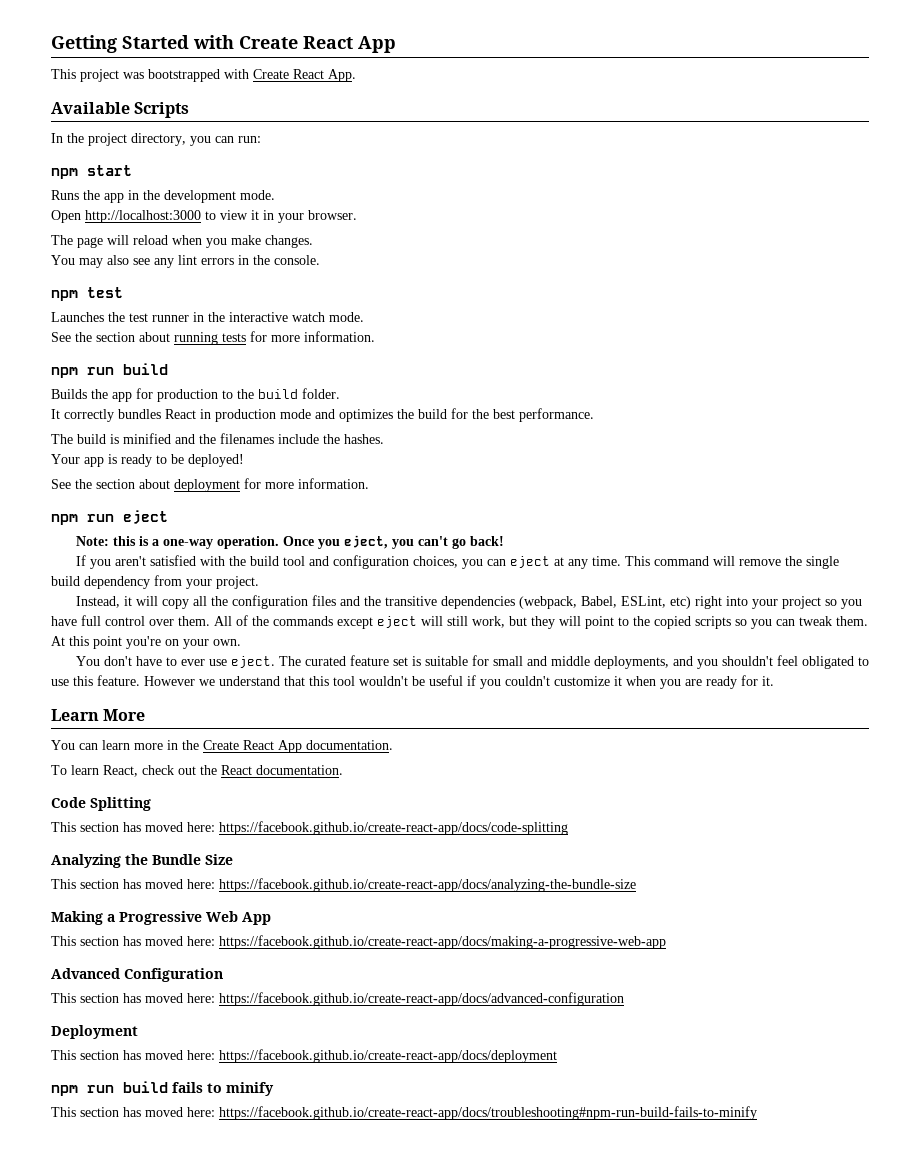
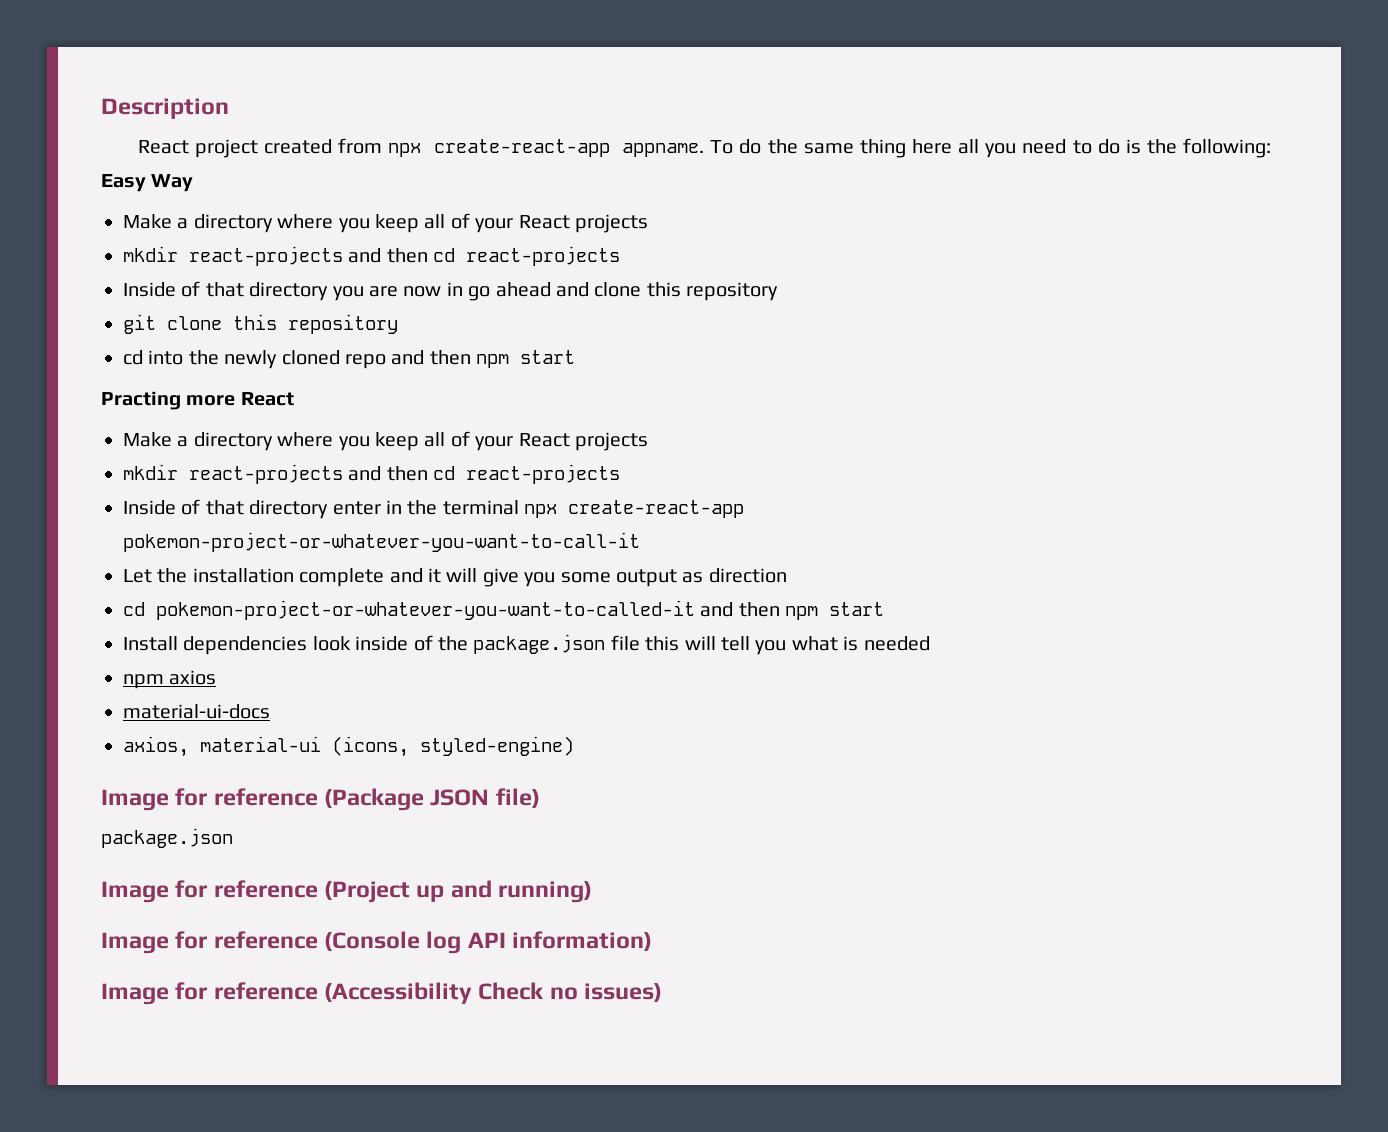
- Getting Started with Create React App
- This project was bootstrapped with Create React App.
- Available Scripts
- In the project directory, you can run:
- npm start
- Runs the app in the development mode.
- Open http://localhost:3000 to view it in your browser.
- The page will reload when you make changes.
- You may also see any lint errors in the console.
- npm test
- Launches the test runner in the interactive watch mode.
- See the section about running tests for more information.
- npm run build
- Builds the app for production to the build folder.
- It correctly bundles React in production mode and optimizes the build for the best performance.
- The build is minified and the filenames include the hashes.
- Your app is ready to be deployed!
- See the section about deployment for more information.
- npm run eject
- Note: this is a one-way operation. Once you eject, you can't go back!
- If you aren't satisfied with the build tool and configuration choices, you can eject at any time. This command will remove the single build dependency from your project.
- Instead, it will copy all the configuration files and the transitive dependencies (webpack, Babel, ESLint, etc) right into your project so you have full control over them. All of the commands except eject will still work, but they will point to the copied scripts so you can tweak them. At this point you're on your own.
- You don't have to ever use eject. The curated feature set is suitable for small and middle deployments, and you shouldn't feel obligated to use this feature. However we understand that this tool wouldn't be useful if you couldn't customize it when you are ready for it.
- Learn More
- You can learn more in the Create React App documentation.
- To learn React, check out the React documentation.
- Code Splitting
- This section has moved here: https://facebook.github.io/create-react-app/docs/code-splitting
- Analyzing the Bundle Size
- This section has moved here: https://facebook.github.io/create-react-app/docs/analyzing-the-bundle-size
- Making a Progressive Web App
- This section has moved here: https://facebook.github.io/create-react-app/docs/making-a-progressive-web-app
- Advanced Configuration
- This section has moved here: https://facebook.github.io/create-react-app/docs/advanced-configuration
- Deployment
- This section has moved here: https://facebook.github.io/create-react-app/docs/deployment
- npm run build fails to minify
- This section has moved here: https://facebook.github.io/create-react-app/docs/troubleshooting#npm-run-build-fails-to-minify
+ Description
+ React project created from npx create-react-app appname. To do the same thing here all you need to do is the following: Easy Way
+ Make a directory where you keep all of your React projects
+ mkdir react-projects and then cd react-projects
+ Inside of that directory you are now in go ahead and clone this repository
+ git clone this repository
+ cd into the newly cloned repo and then npm start
+ Practing more React
+ Make a directory where you keep all of your React projects
+ mkdir react-projects and then cd react-projects
+ Inside of that directory enter in the terminal npx create-react-app pokemon-project-or-whatever-you-want-to-call-it
+ Let the installation complete and it will give you some output as direction
+ cd pokemon-project-or-whatever-you-want-to-called-it and then npm start
+ Install dependencies look inside of the package.json file this will tell you what is needed
+ npm axios
+ material-ui-docs
+ axios, material-ui (icons, styled-engine)
+ Image for reference (Package JSON file)
+ package.json
+ Image for reference (Project up and running)
+ Image for reference (Console log API information)
+ Image for reference (Accessibility Check no issues)

